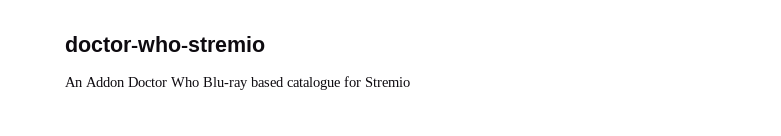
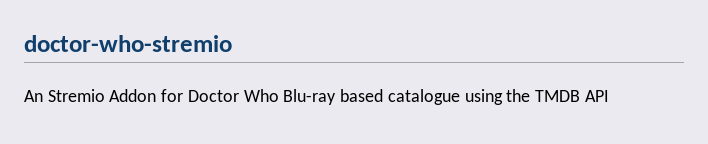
- An Addon Doctor Who Blu-ray based catalogue for Stremio
+ An Stremio Addon for Doctor Who Blu-ray based catalogue using the TMDB API

